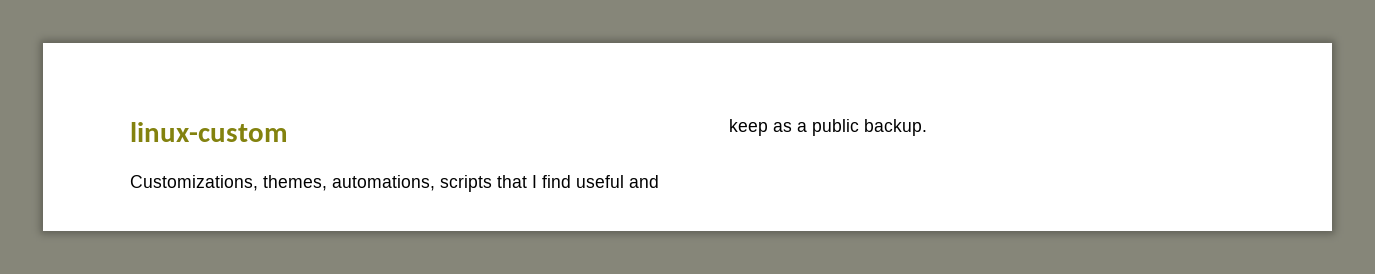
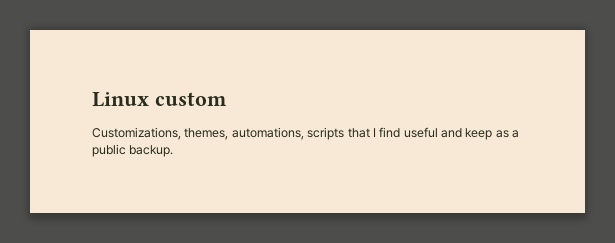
- linux-custom
+ Linux custom

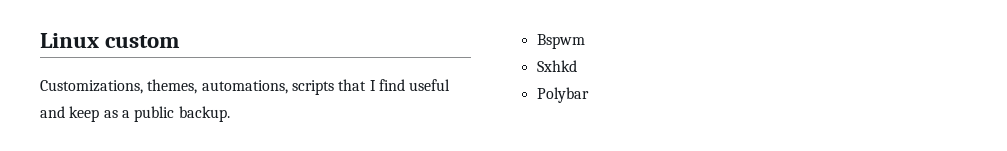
+ Bspwm
+ Sxhkd
+ Polybar

